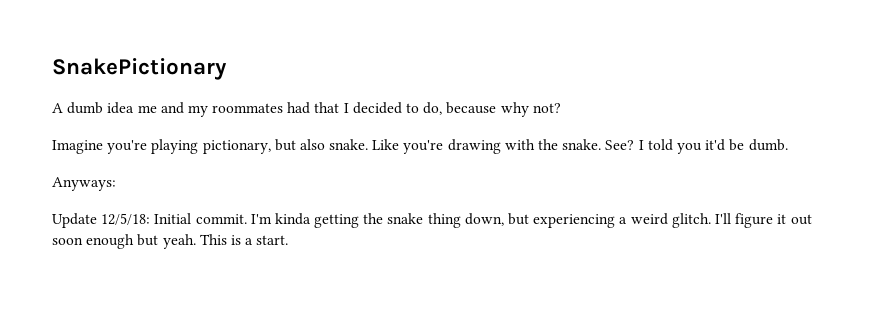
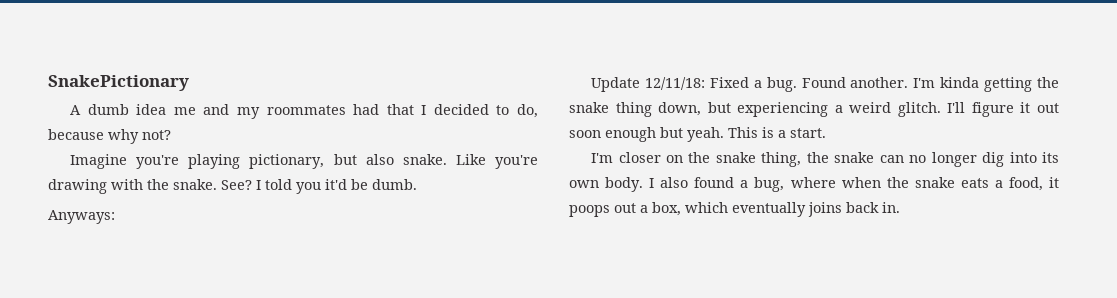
- Update 12/5/18: Initial commit.
+ Update 12/11/18: Fixed a bug. Found another.
+ I'm closer on the snake thing, the snake can no longer dig into its own body. I also found a bug, where when the snake eats a food, it poops out a box, which eventually joins back in.

